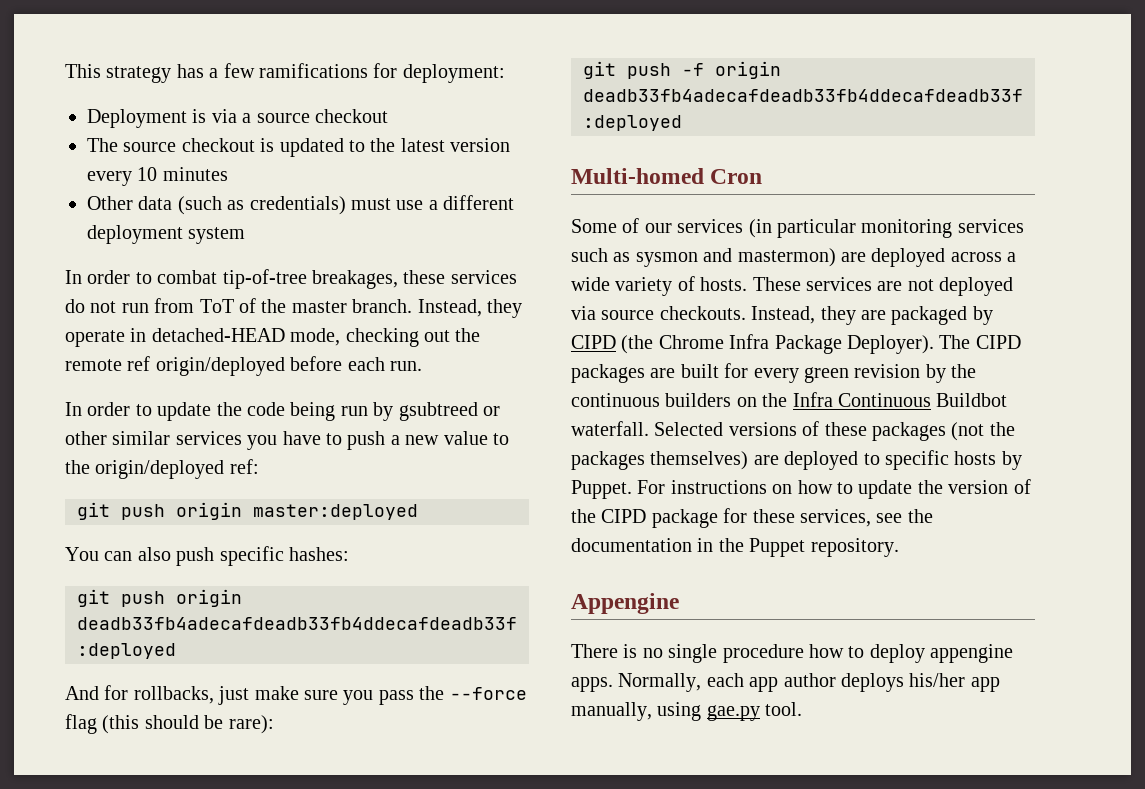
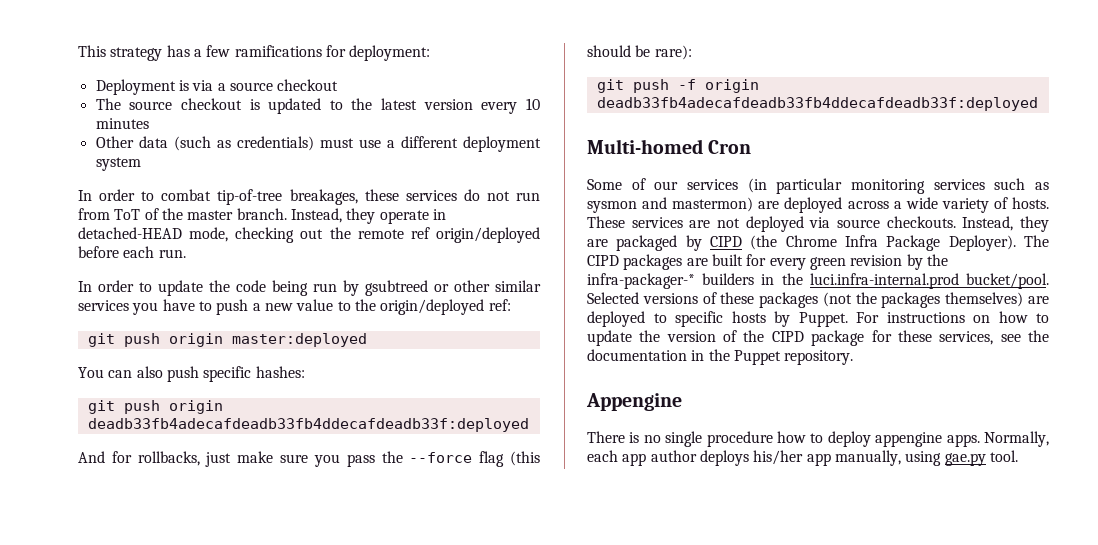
- The CIPD packages are built for every green revision by the continuous builders on the Infra Continuous Buildbot waterfall.
+ The CIPD packages are built for every green revision by the infra-packager-* builders in the luci.infra-internal.prod bucket/pool.

